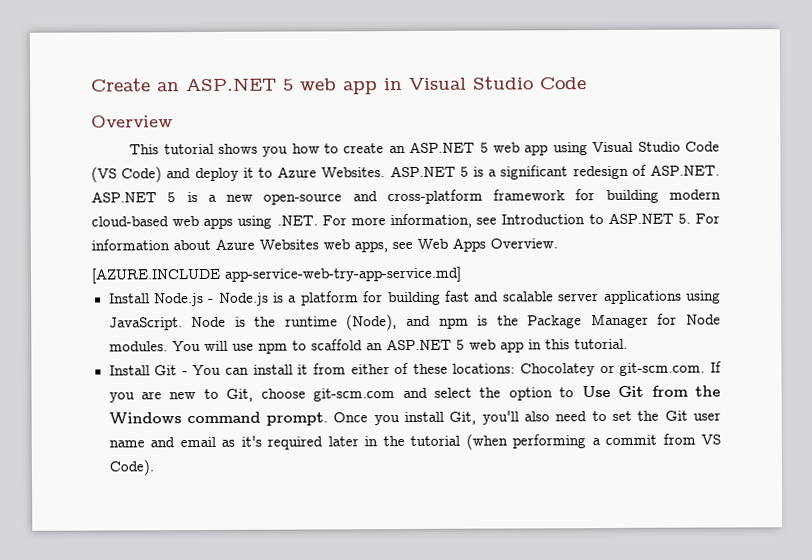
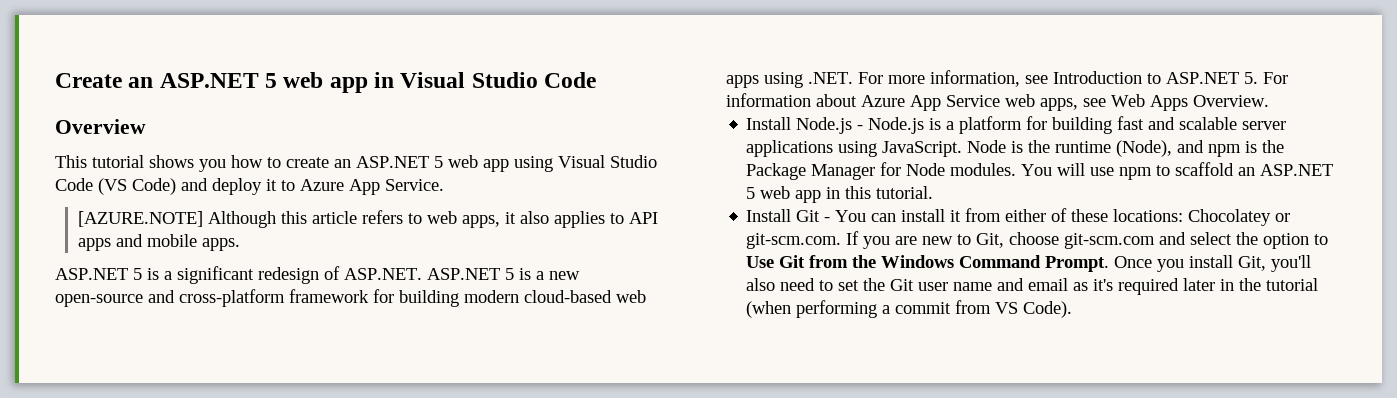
- This tutorial shows you how to create an ASP.NET 5 web app using Visual Studio Code (VS Code) and deploy it to Azure Websites. ASP.NET 5 is a significant redesign of ASP.NET. ASP.NET 5 is a new open-source and cross-platform framework for building modern cloud-based web apps using .NET. For more information, see Introduction to ASP.NET 5. For information about Azure Websites web apps, see Web Apps Overview.
+ This tutorial shows you how to create an ASP.NET 5 web app using Visual Studio Code (VS Code) and deploy it to Azure App Service.
+ [AZURE.NOTE] Although this article refers to web apps, it also applies to API apps and mobile apps.
+ ASP.NET 5 is a significant redesign of ASP.NET. ASP.NET 5 is a new open-source and cross-platform framework for building modern cloud-based web apps using .NET. For more information, see Introduction to ASP.NET 5. For information about Azure App Service web apps, see Web Apps Overview.
- [AZURE.INCLUDE app-service-web-try-app-service.md]
- Install Git - You can install it from either of these locations: Chocolatey or git-scm.com. If you are new to Git, choose git-scm.com and select the option to Use Git from the Windows command prompt.
+ Install Git - You can install it from either of these locations: Chocolatey or git-scm.com. If you are new to Git, choose git-scm.com and select the option to Use Git from the Windows Command Prompt.

